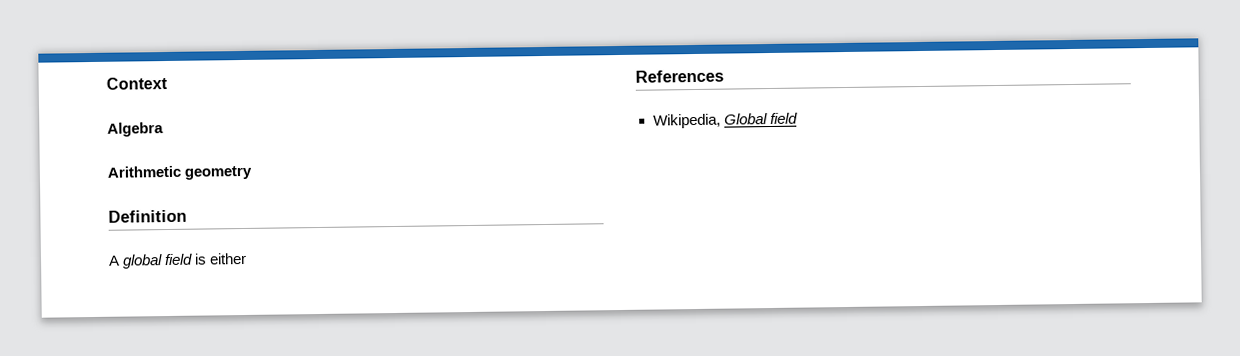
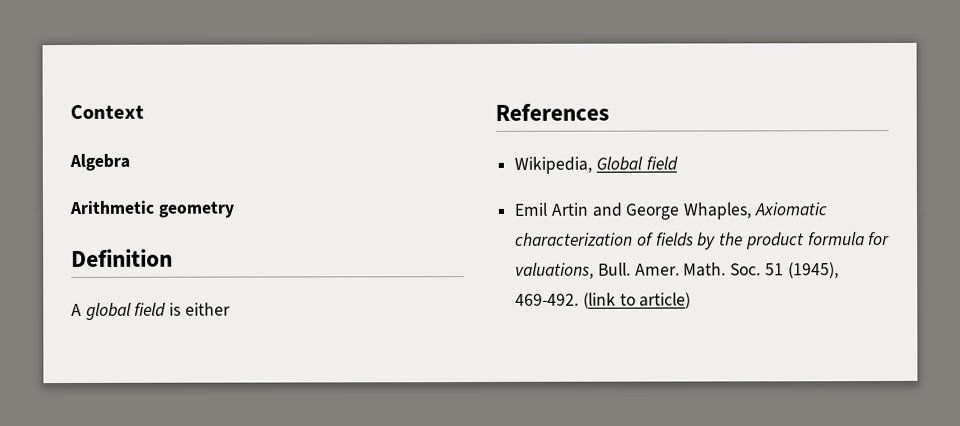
+ Emil Artin and George Whaples, Axiomatic characterization of fields by the product formula for valuations, Bull. Amer. Math. Soc. 51 (1945), 469-492. (link to article)

